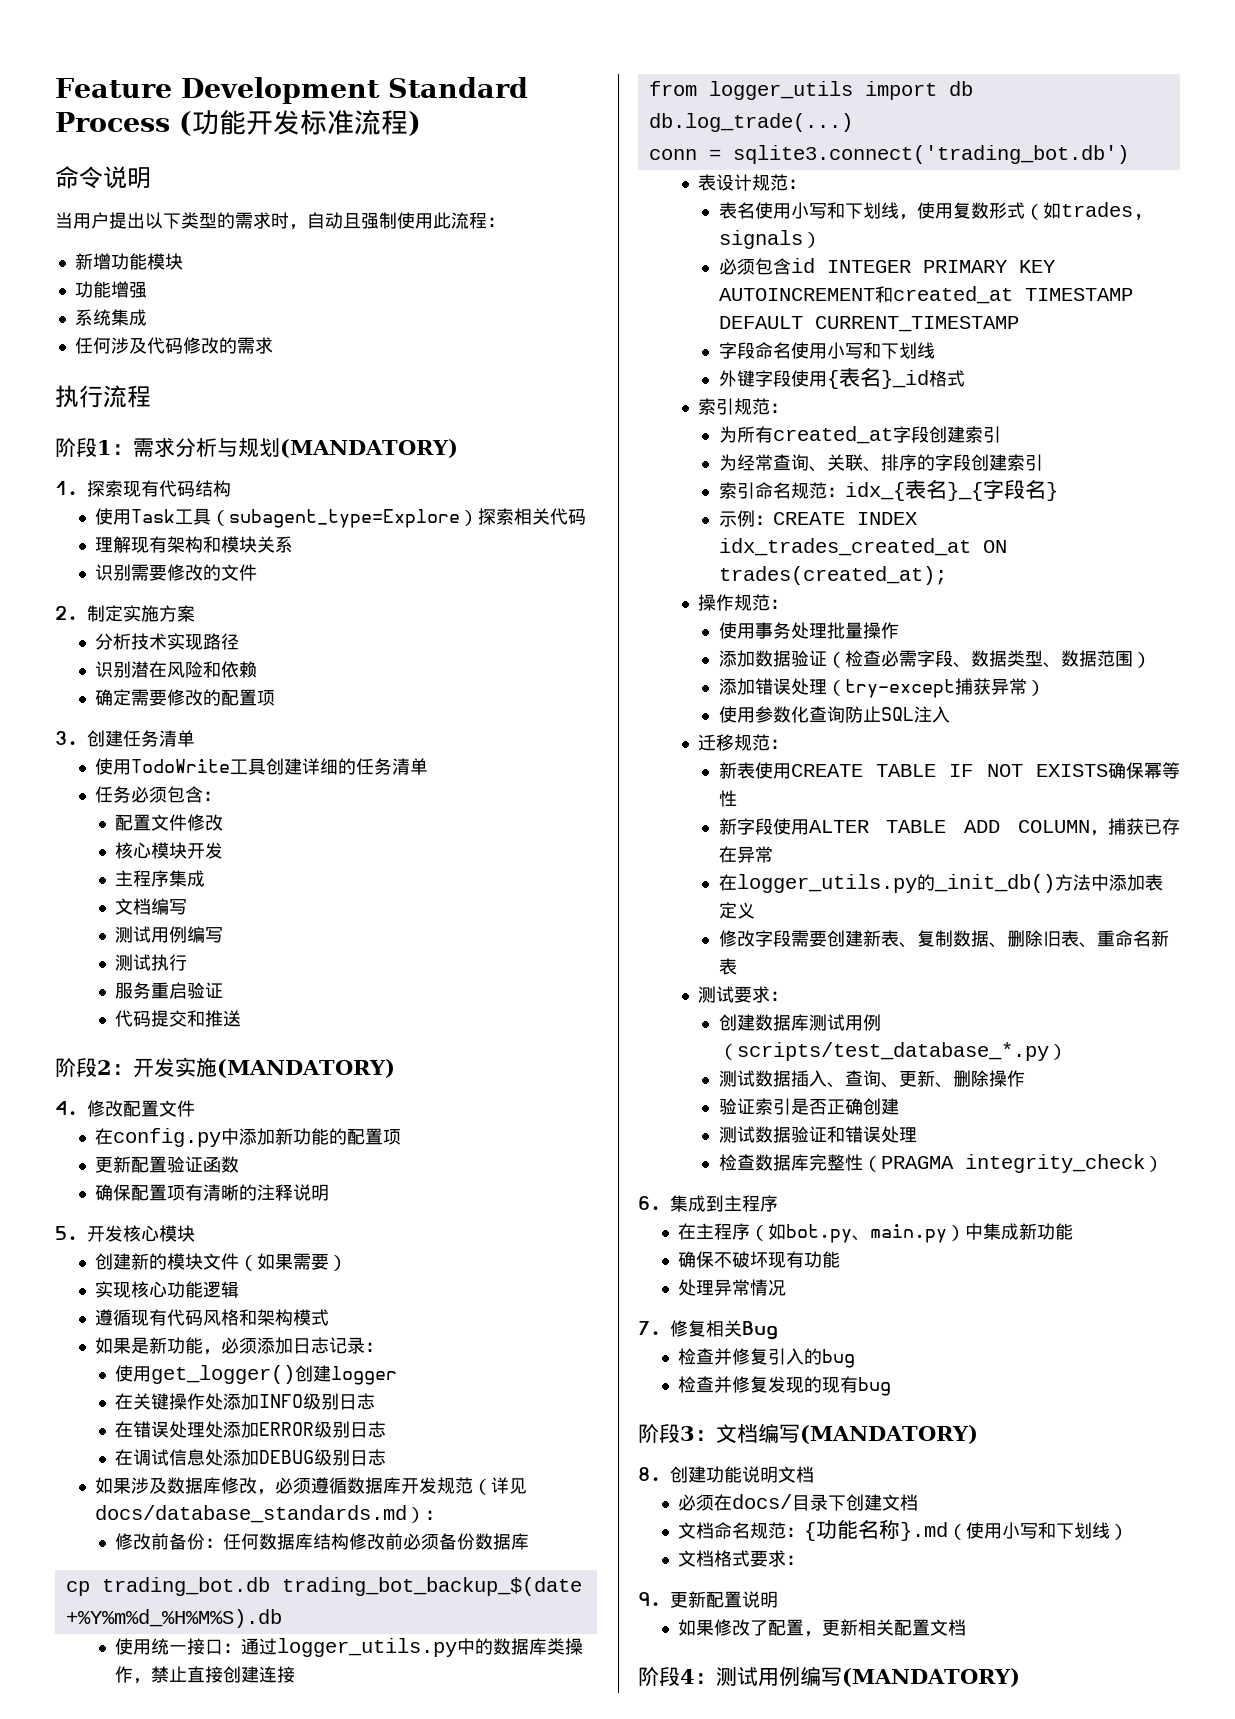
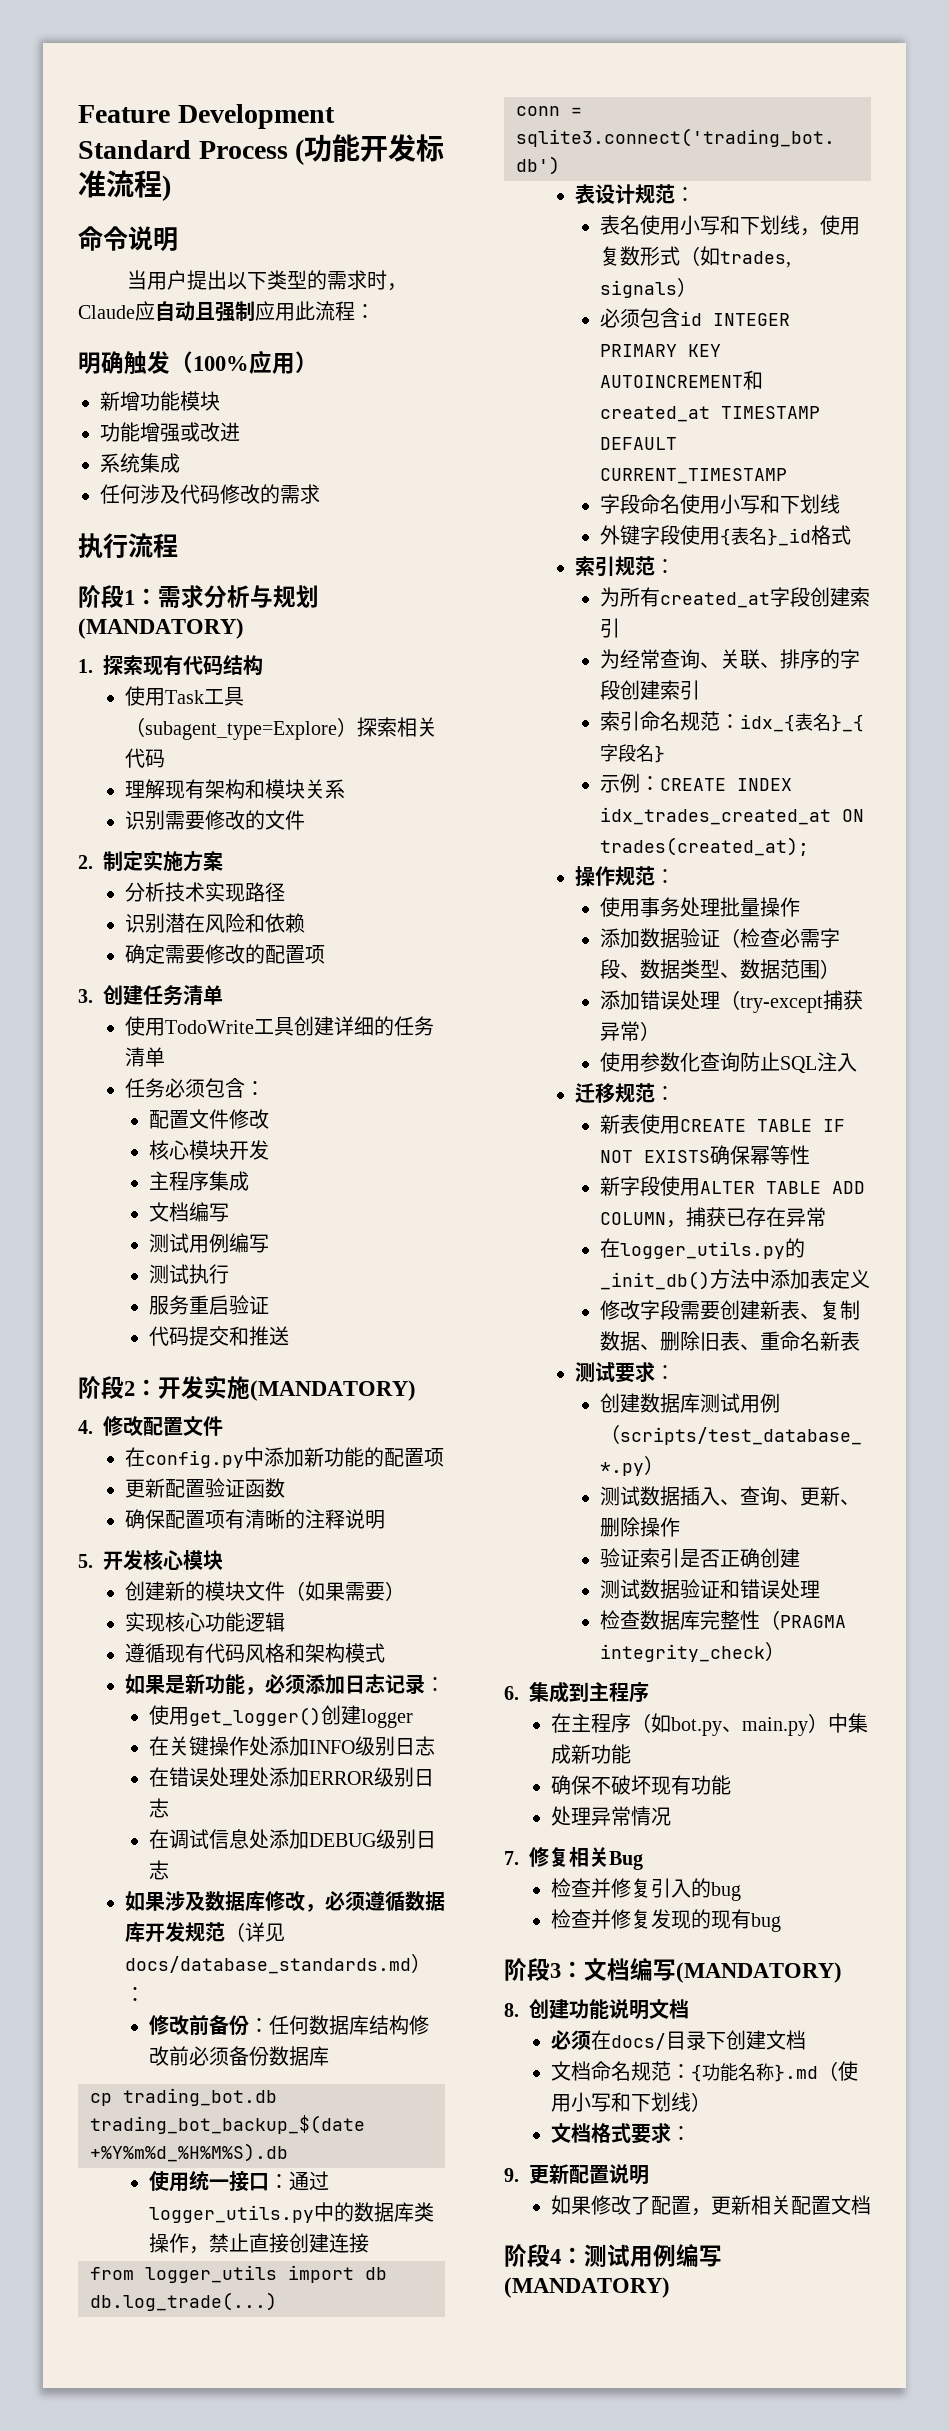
- 当用户提出以下类型的需求时，自动且强制使用此流程：
+ 当用户提出以下类型的需求时，Claude应自动且强制应用此流程：
+ 明确触发（100%应用）
- 功能增强
+ 功能增强或改进

